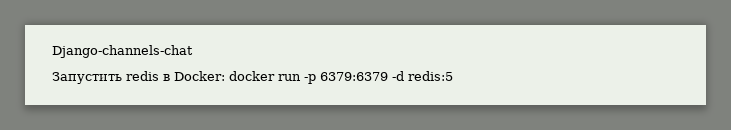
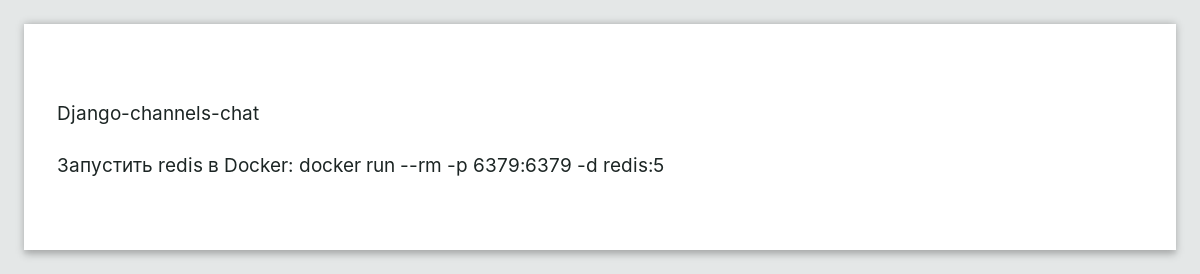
- Запустить redis в Docker: docker run -p 6379:6379 -d redis:5
+ Запустить redis в Docker: docker run --rm -p 6379:6379 -d redis:5

